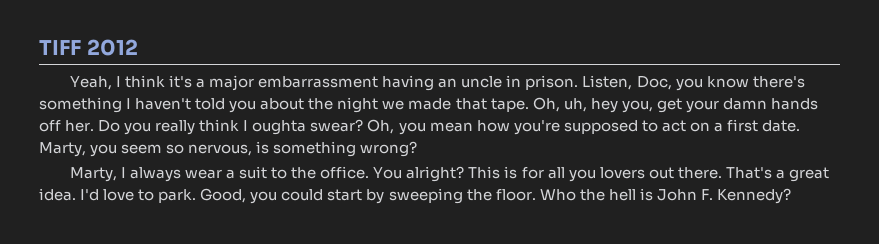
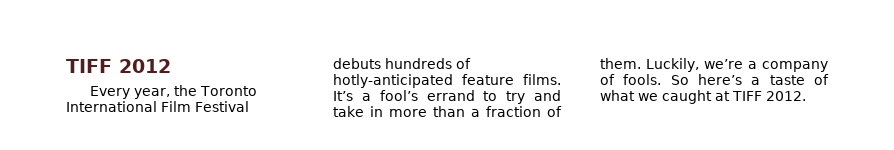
- Yeah, I think it's a major embarrassment having an uncle in prison. Listen, Doc, you know there's something I haven't told you about the night we made that tape. Oh, uh, hey you, get your damn hands off her. Do you really think I oughta swear? Oh, you mean how you're supposed to act on a first date. Marty, you seem so nervous, is something wrong?
- Marty, I always wear a suit to the office. You alright? This is for all you lovers out there. That's a great idea. I'd love to park. Good, you could start by sweeping the floor. Who the hell is John F. Kennedy?
+ Every year, the Toronto International Film Festival debuts hundreds of hotly-anticipated feature films. It’s a fool’s errand to try and take in more than a fraction of them. Luckily, we’re a company of fools. So here’s a taste of what we caught at TIFF 2012.

